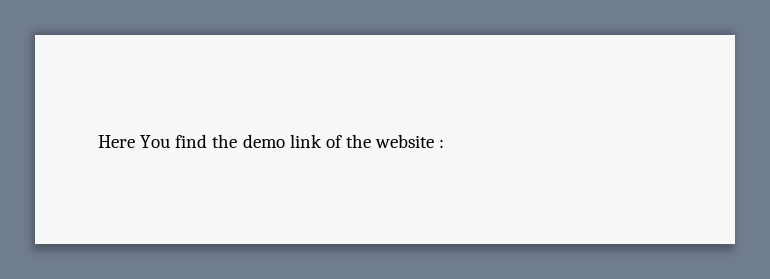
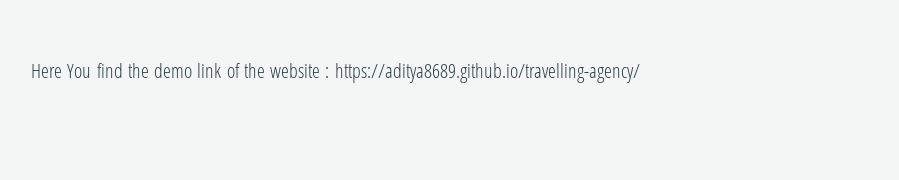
- Here You find the demo link of the website :
+ Here You find the demo link of the website : https://aditya8689.github.io/travelling-agency/

